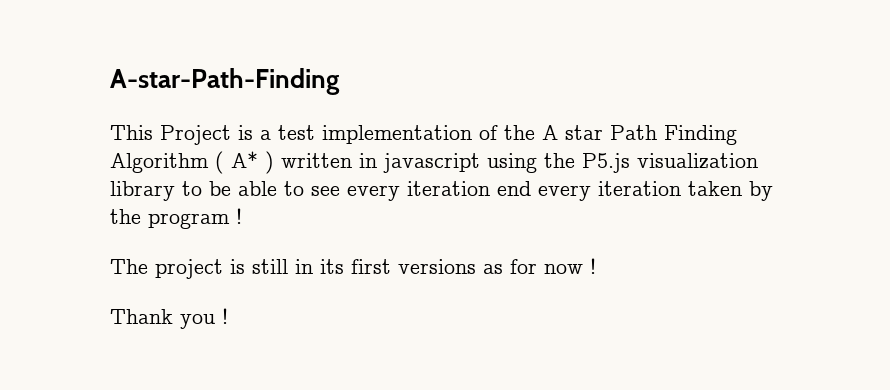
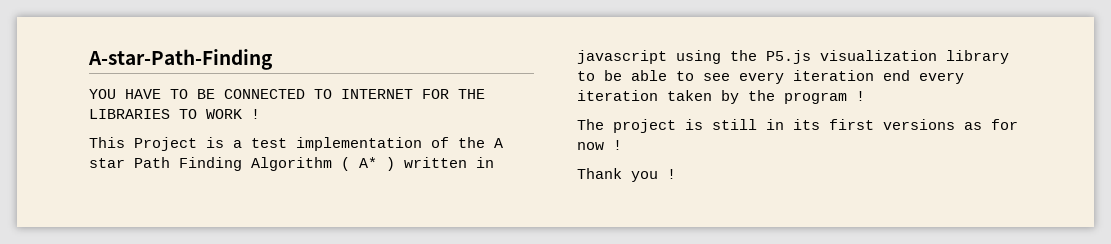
+ YOU HAVE TO BE CONNECTED TO INTERNET FOR THE LIBRARIES TO WORK !

